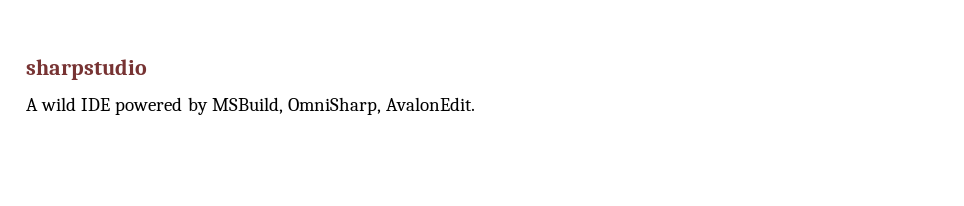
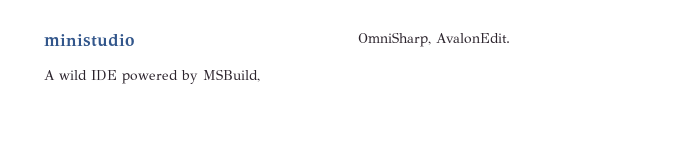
- sharpstudio
+ ministudio

